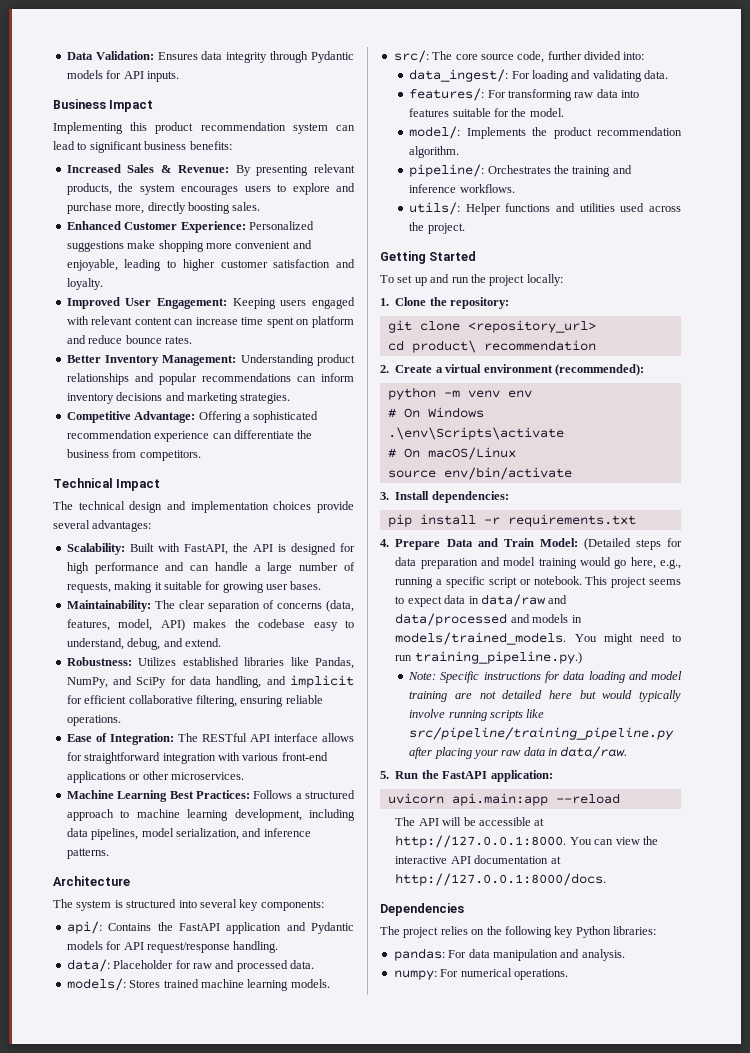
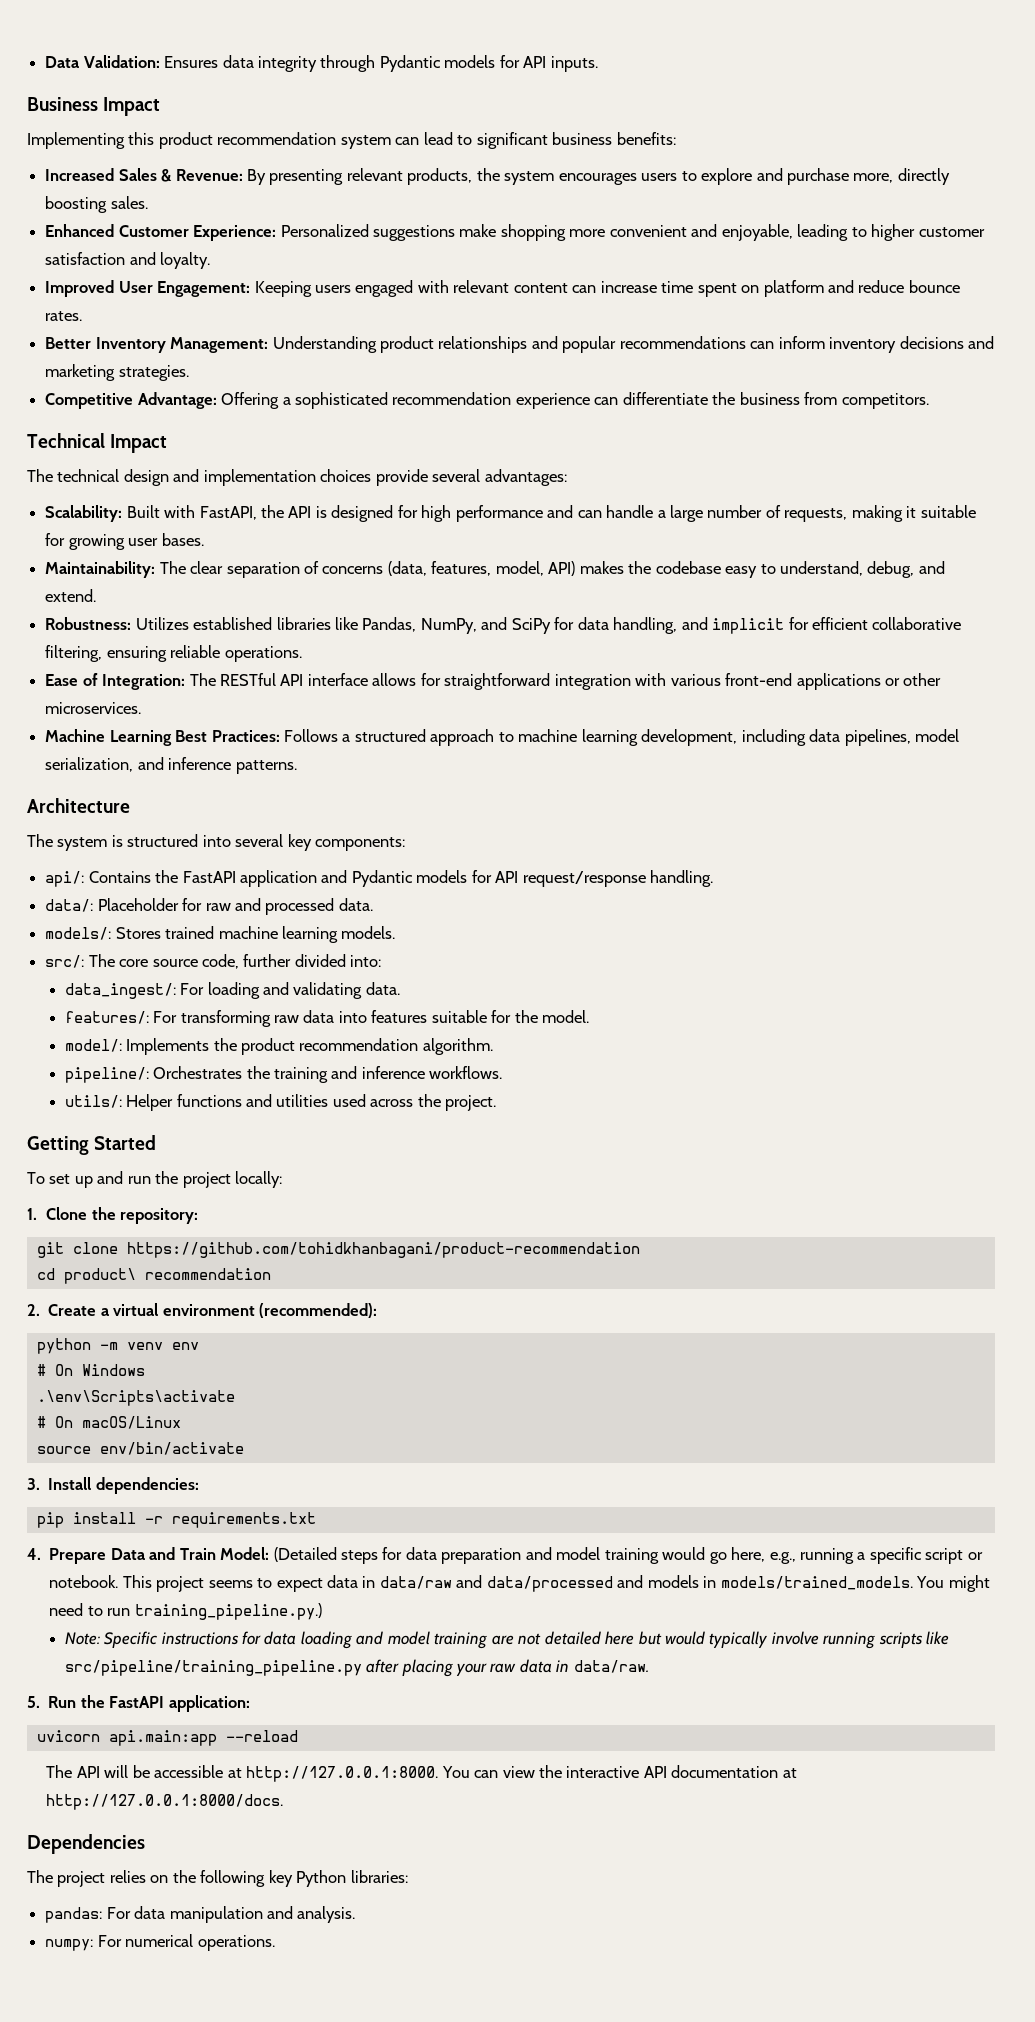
- git clone <repository_url>
+ git clone https://github.com/tohidkhanbagani/product-recommendation

